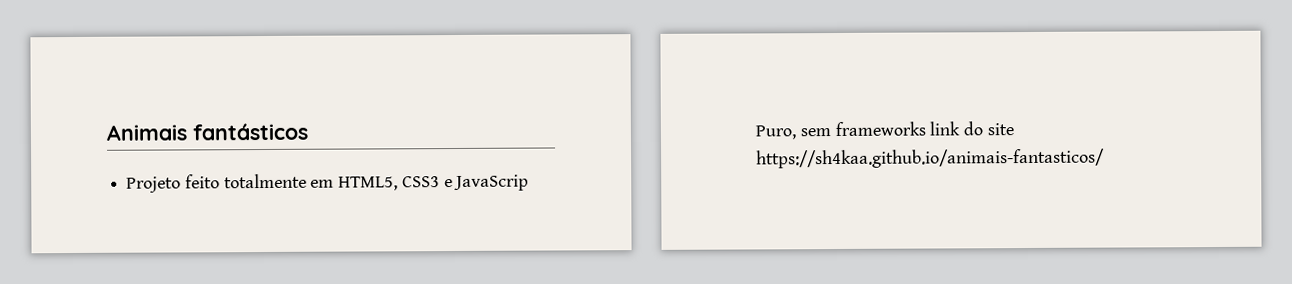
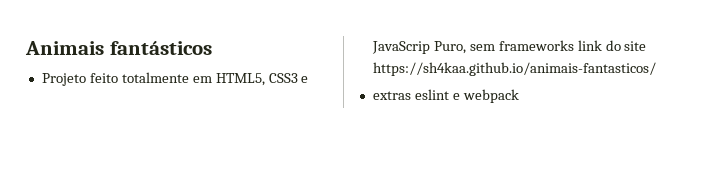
+ extras eslint e webpack

